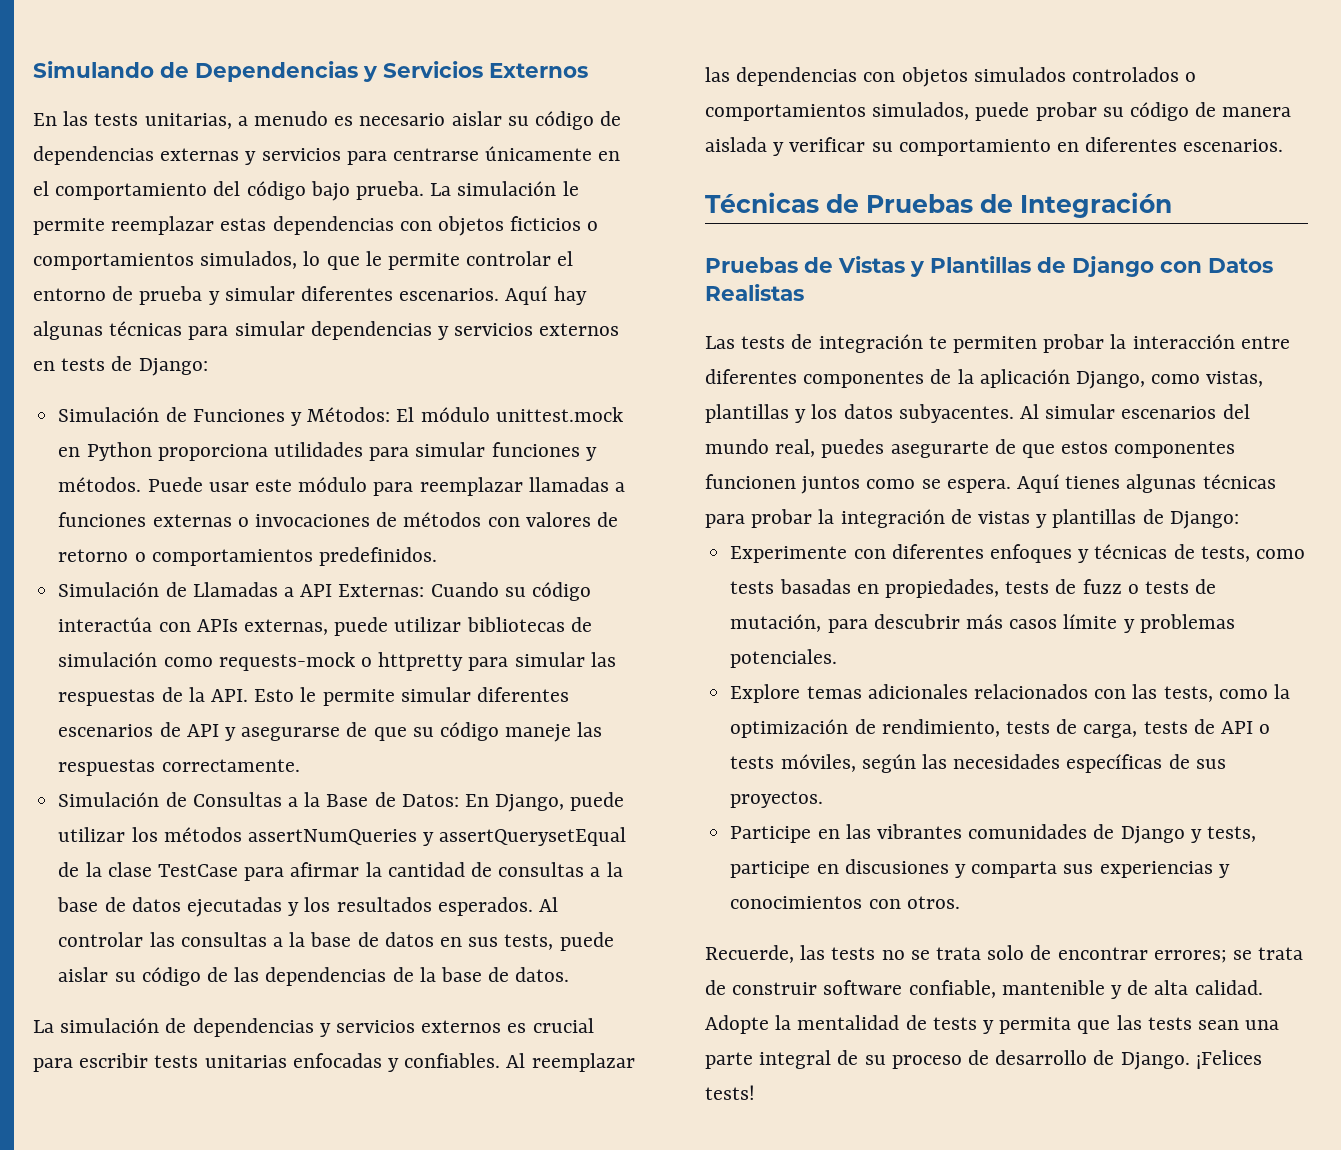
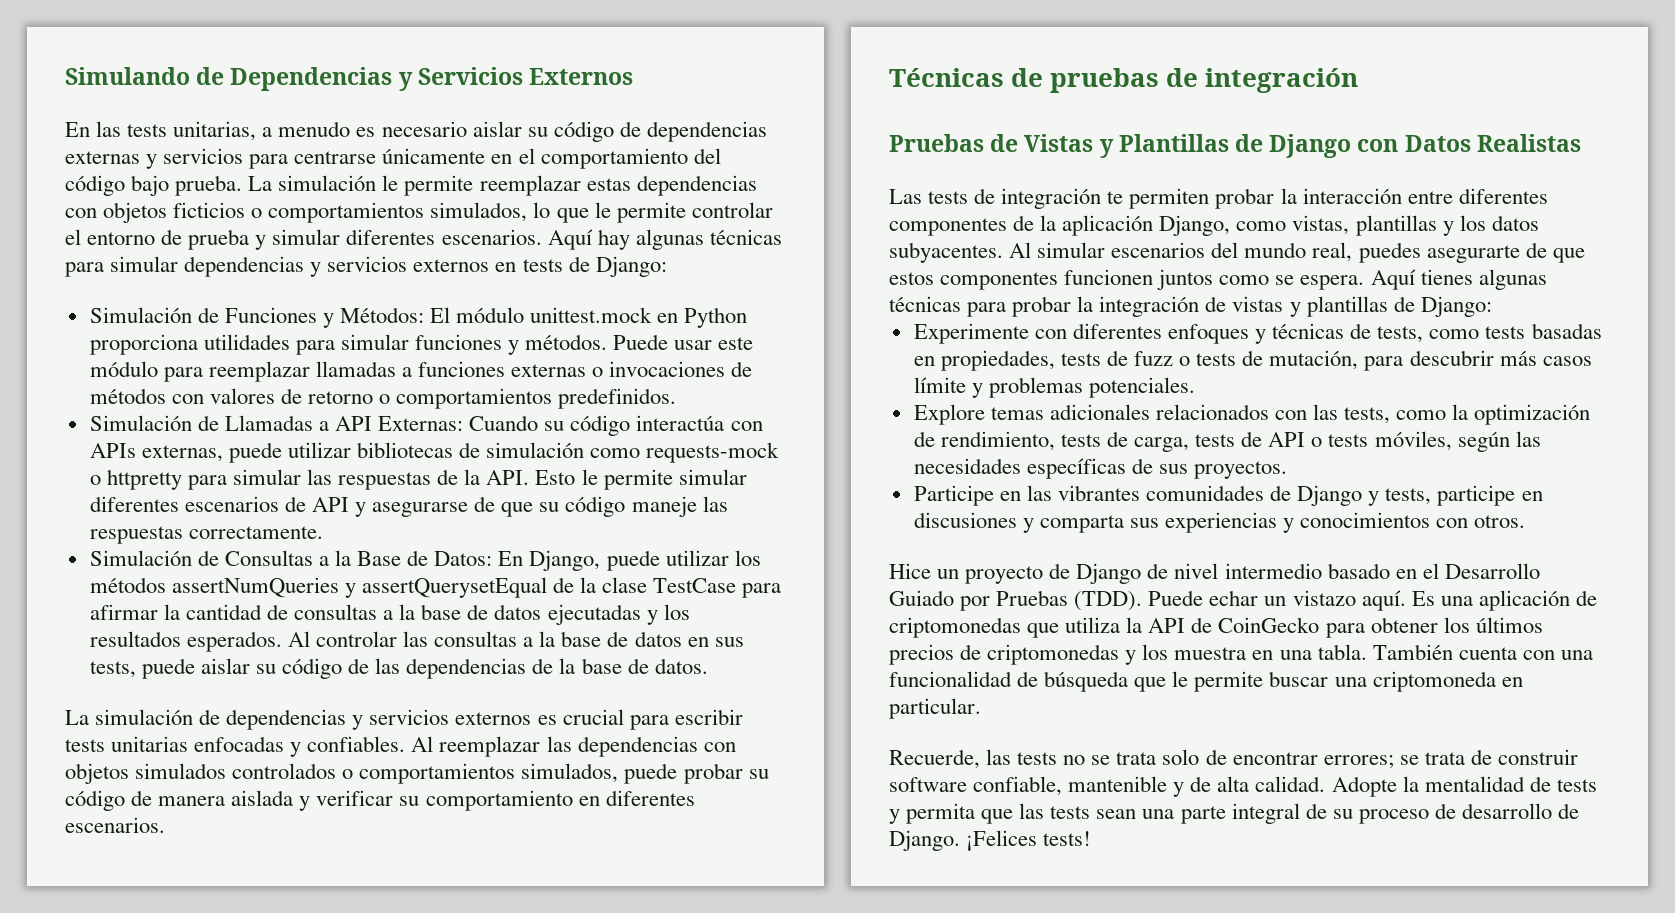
- Técnicas de Pruebas de Integración
+ Técnicas de pruebas de integración
+ Hice un proyecto de Django de nivel intermedio basado en el Desarrollo Guiado por Pruebas (TDD). Puede echar un vistazo aquí. Es una aplicación de criptomonedas que utiliza la API de CoinGecko para obtener los últimos precios de criptomonedas y los muestra en una tabla. También cuenta con una funcionalidad de búsqueda que le permite buscar una criptomoneda en particular.

